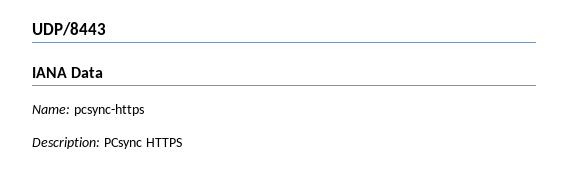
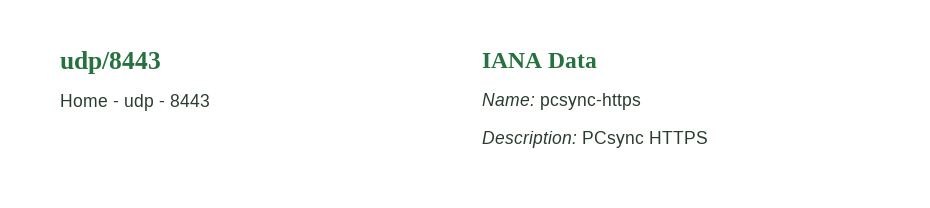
- UDP/8443
+ udp/8443
+ Home - udp - 8443

